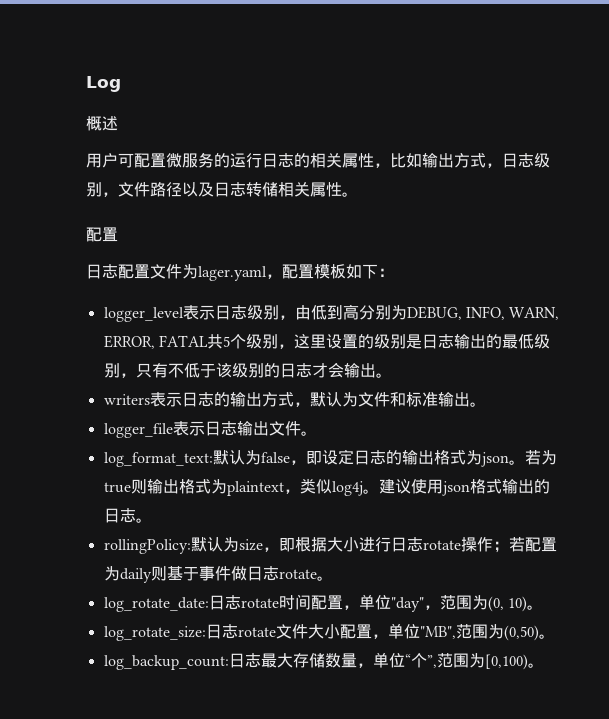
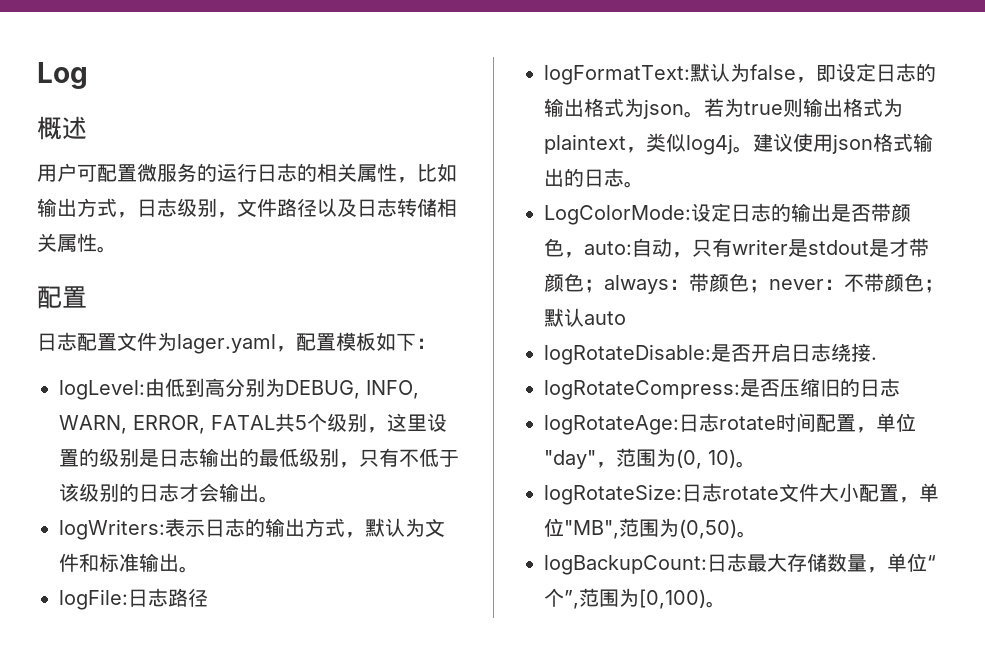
- logger_level表示日志级别，由低到高分别为DEBUG, INFO, WARN, ERROR, FATAL共5个级别，这里设置的级别是日志输出的最低级别，只有不低于该级别的日志才会输出。
+ logLevel:由低到高分别为DEBUG, INFO, WARN, ERROR, FATAL共5个级别，这里设置的级别是日志输出的最低级别，只有不低于该级别的日志才会输出。
- writers表示日志的输出方式，默认为文件和标准输出。
+ logWriters:表示日志的输出方式，默认为文件和标准输出。
- logger_file表示日志输出文件。
- log_format_text:默认为false，即设定日志的输出格式为json。
+ logFile:日志路径
+ logFormatText:默认为false，即设定日志的输出格式为json。
- rollingPolicy:默认为size，即根据大小进行日志rotate操作；若配置为daily则基于事件做日志rotate。
- log_rotate_date:日志rotate时间配置，单位"day"，范围为(0, 10)。
+ LogColorMode:设定日志的输出是否带颜色，auto:自动，只有writer是stdout是才带颜色；always：带颜色；never：不带颜色；默认auto
+ logRotateDisable:是否开启日志绕接.
+ logRotateCompress:是否压缩旧的日志
+ logRotateAge:日志rotate时间配置，单位"day"，范围为(0, 10)。
- log_rotate_size:日志rotate文件大小配置，单位"MB",范围为(0,50)。
+ logRotateSize:日志rotate文件大小配置，单位"MB",范围为(0,50)。
- log_backup_count:日志最大存储数量，单位“个”,范围为[0,100)。
+ logBackupCount:日志最大存储数量，单位“个”,范围为[0,100)。

